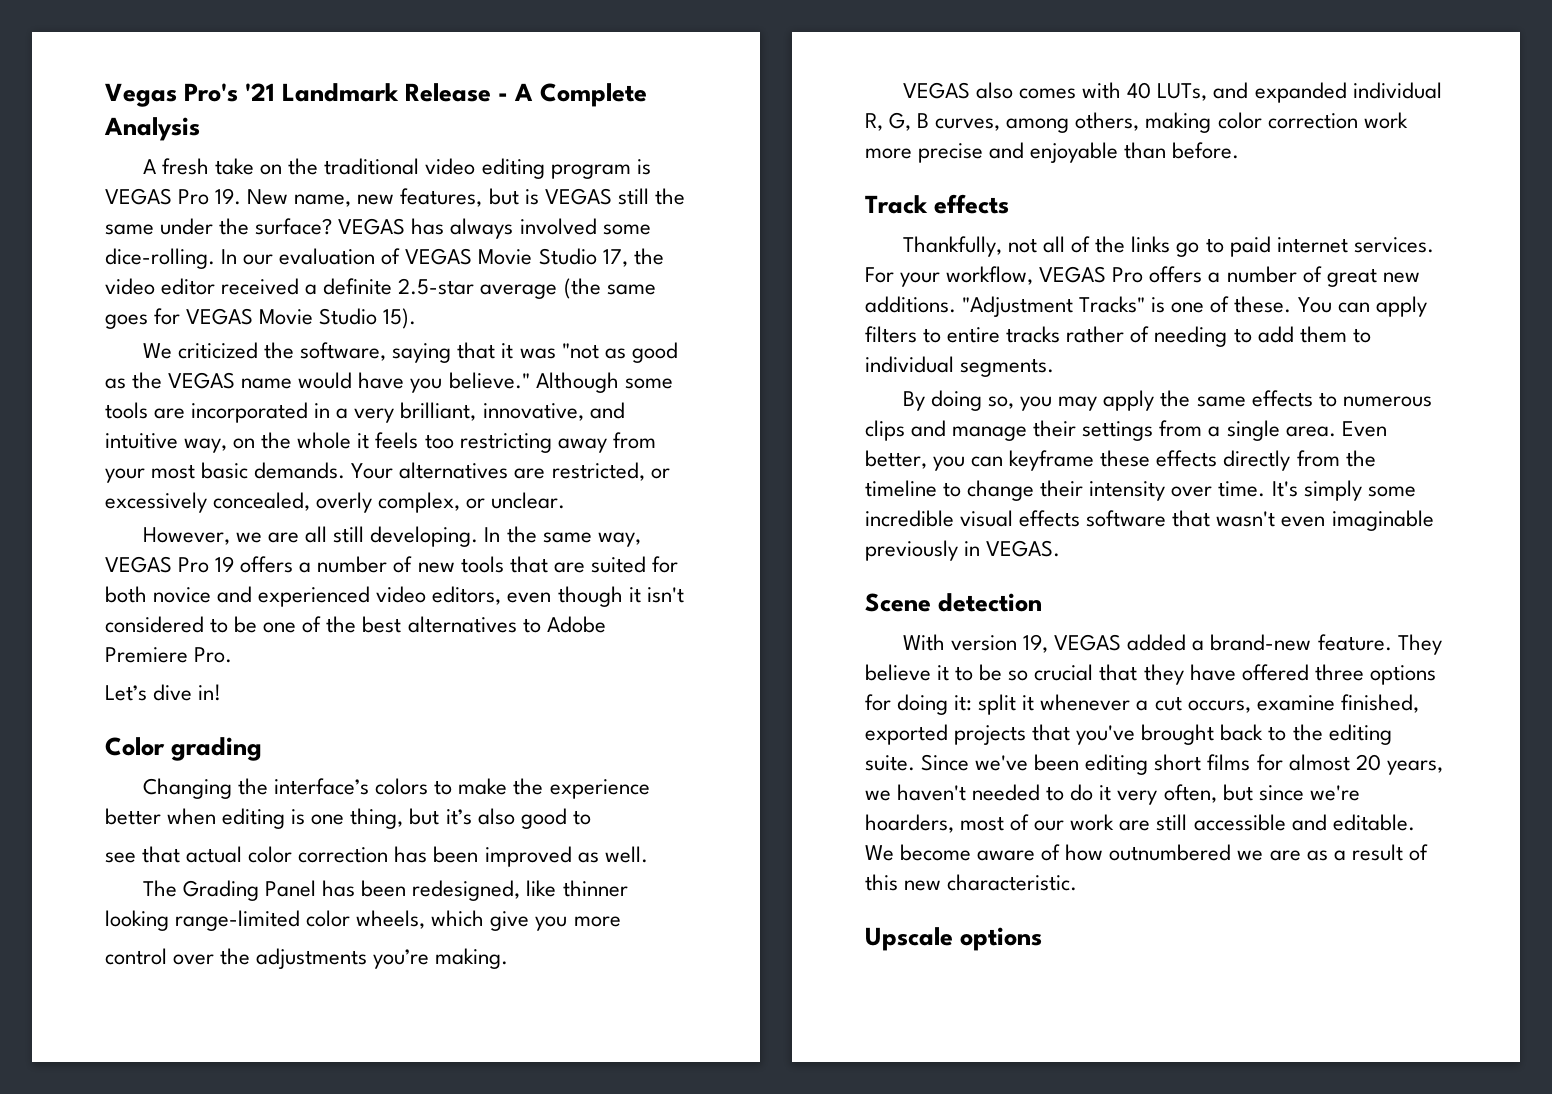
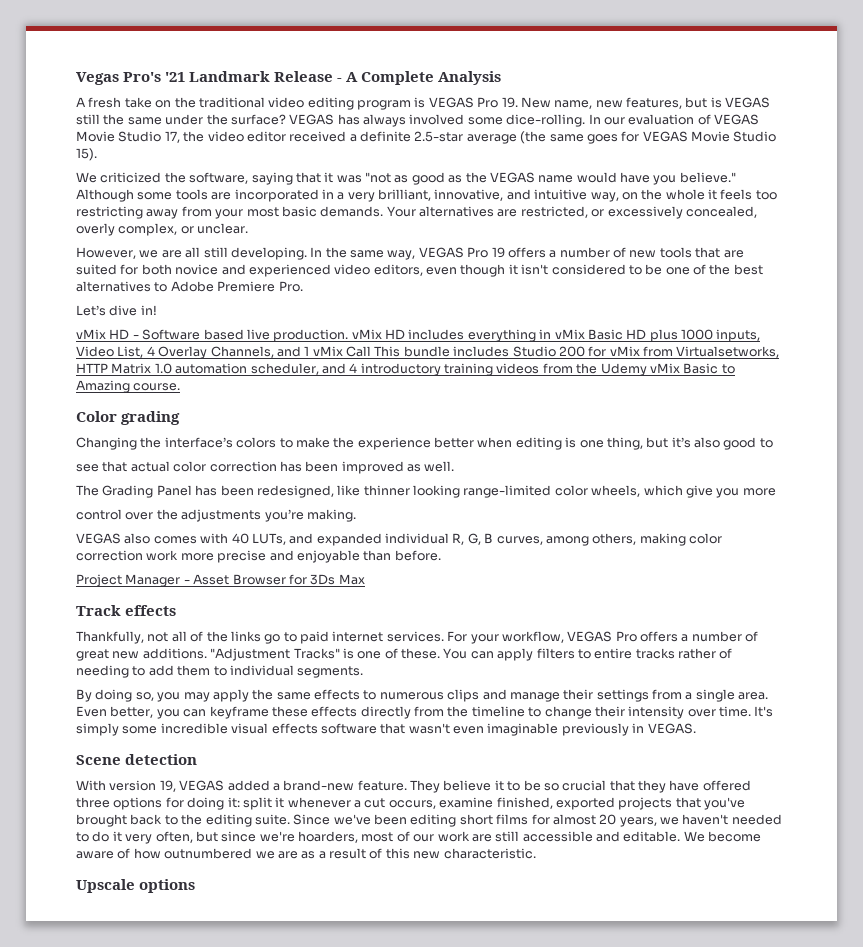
+ vMix HD - Software based live production. vMix HD includes everything in vMix Basic HD plus 1000 inputs, Video List, 4 Overlay Channels, and 1 vMix Call This bundle includes Studio 200 for vMix from Virtualsetworks, HTTP Matrix 1.0 automation scheduler, and 4 introductory training videos from the Udemy vMix Basic to Amazing course.
+ Project Manager - Asset Browser for 3Ds Max

